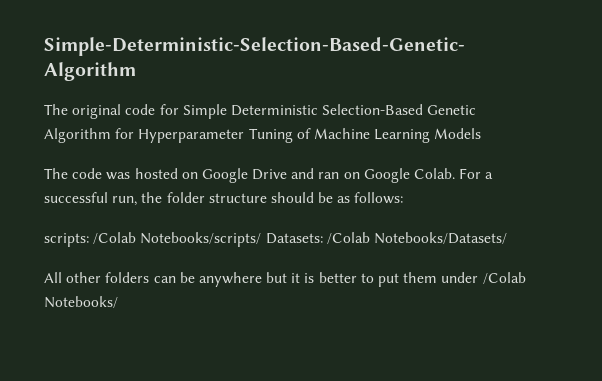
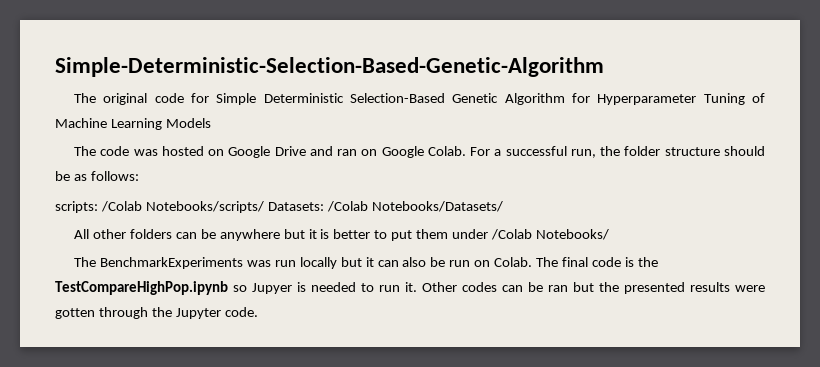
+ The BenchmarkExperiments was run locally but it can also be run on Colab. The final code is the TestCompareHighPop.ipynb so Jupyer is needed to run it. Other codes can be ran but the presented results were gotten through the Jupyter code.

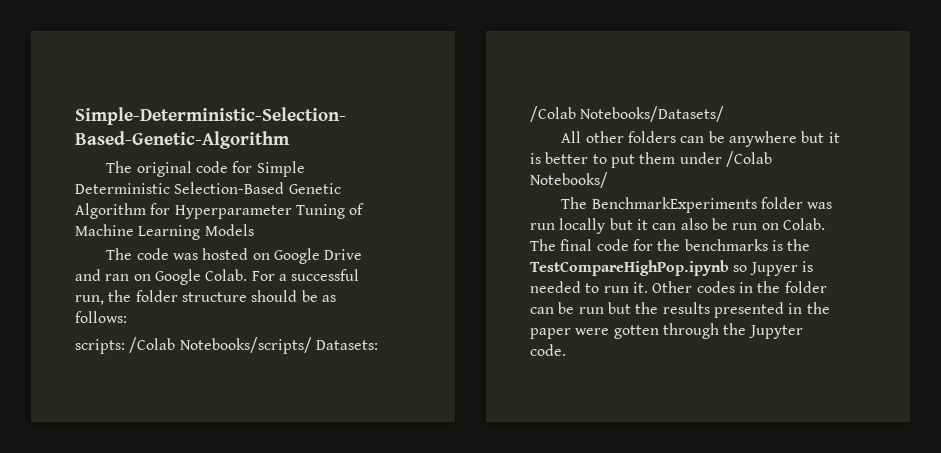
- The BenchmarkExperiments was run locally but it can also be run on Colab.
+ The BenchmarkExperiments folder was run locally but it can also be run on Colab.
- The final code is the TestCompareHighPop.ipynb so Jupyer is needed to run it.
+ The final code for the benchmarks is the TestCompareHighPop.ipynb so Jupyer is needed to run it.
- Other codes can be ran but the presented results were gotten through the Jupyter code.
+ Other codes in the folder can be run but the results presented in the paper were gotten through the Jupyter code.

